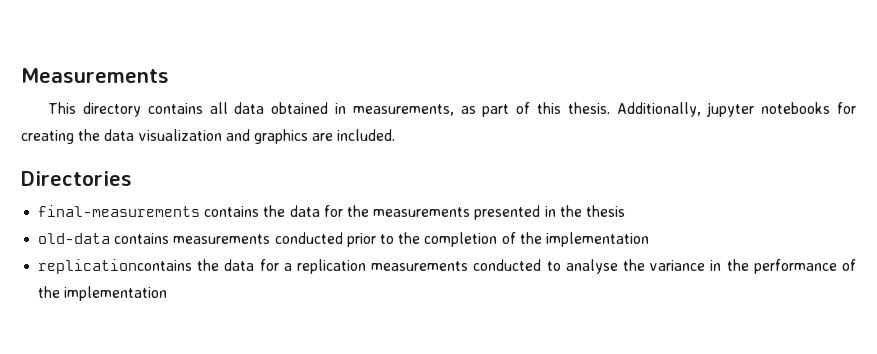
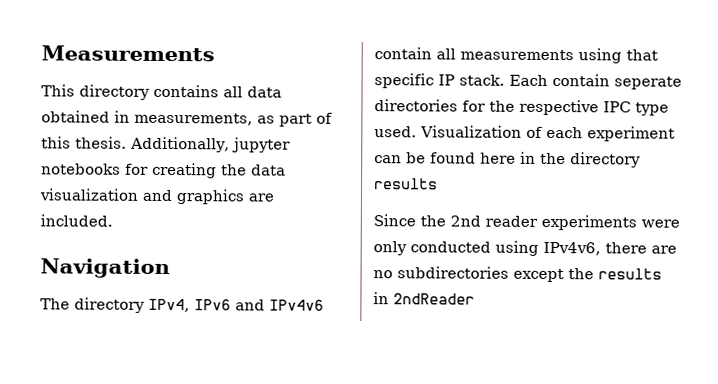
- Directories
- final-measurements contains the data for the measurements presented in the thesis
- old-data contains measurements conducted prior to the completion of the implementation
- replicationcontains the data for a replication measurements conducted to analyse the variance in the performance of the implementation
+ Navigation
+ The directory IPv4, IPv6 and IPv4v6 contain all measurements using that specific IP stack. Each contain seperate directories for the respective IPC type used. Visualization of each experiment can be found here in the directory results
+ Since the 2nd reader experiments were only conducted using IPv4v6, there are no subdirectories except the results in 2ndReader

